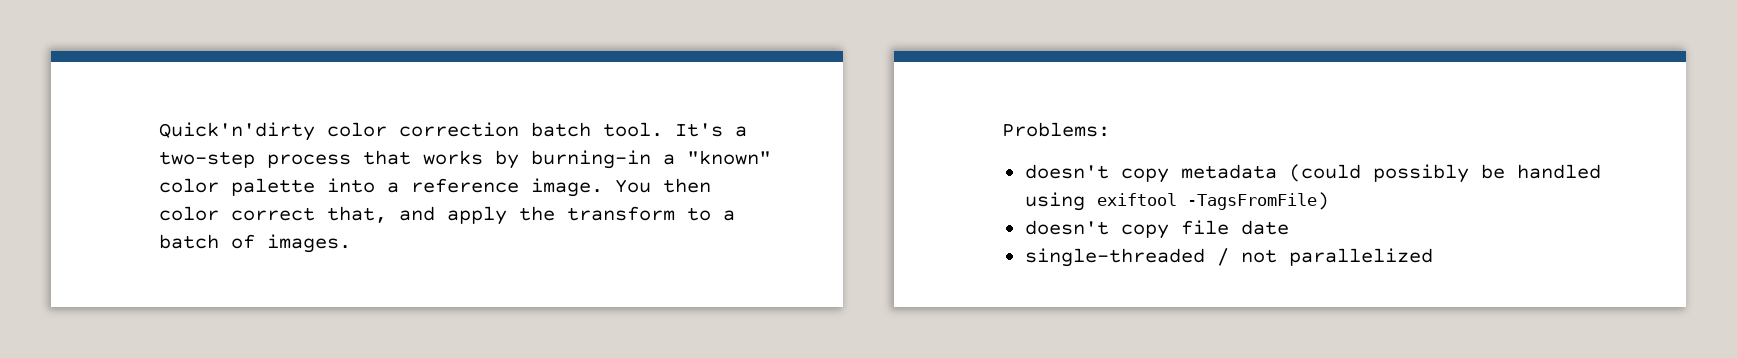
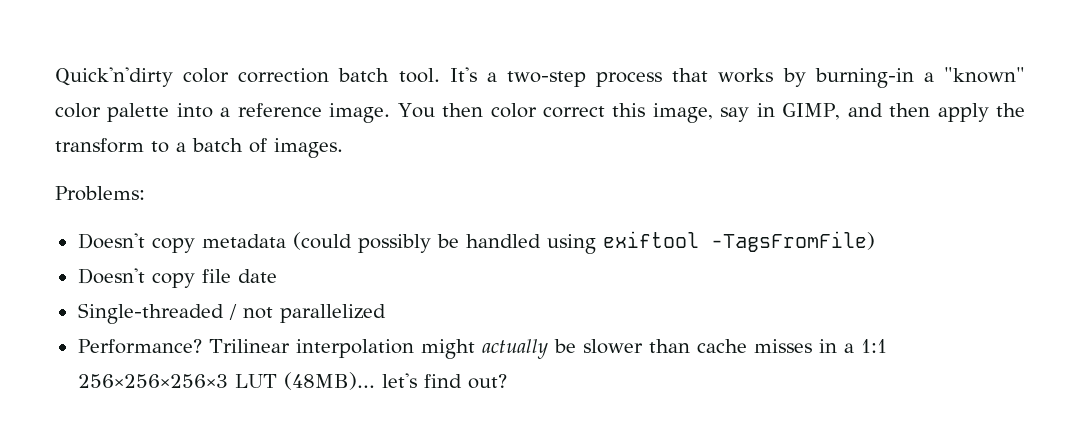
- You then color correct that, and apply the transform to a batch of images.
+ You then color correct this image, say in GIMP, and then apply the transform to a batch of images.
- doesn't copy metadata (could possibly be handled using exiftool -TagsFromFile)
+ Doesn't copy metadata (could possibly be handled using exiftool -TagsFromFile)
- doesn't copy file date
+ Doesn't copy file date
- single-threaded / not parallelized
+ Single-threaded / not parallelized
+ Performance? Trilinear interpolation might actually be slower than cache misses in a 1:1 256×256×256×3 LUT (48MB)... let's find out?

